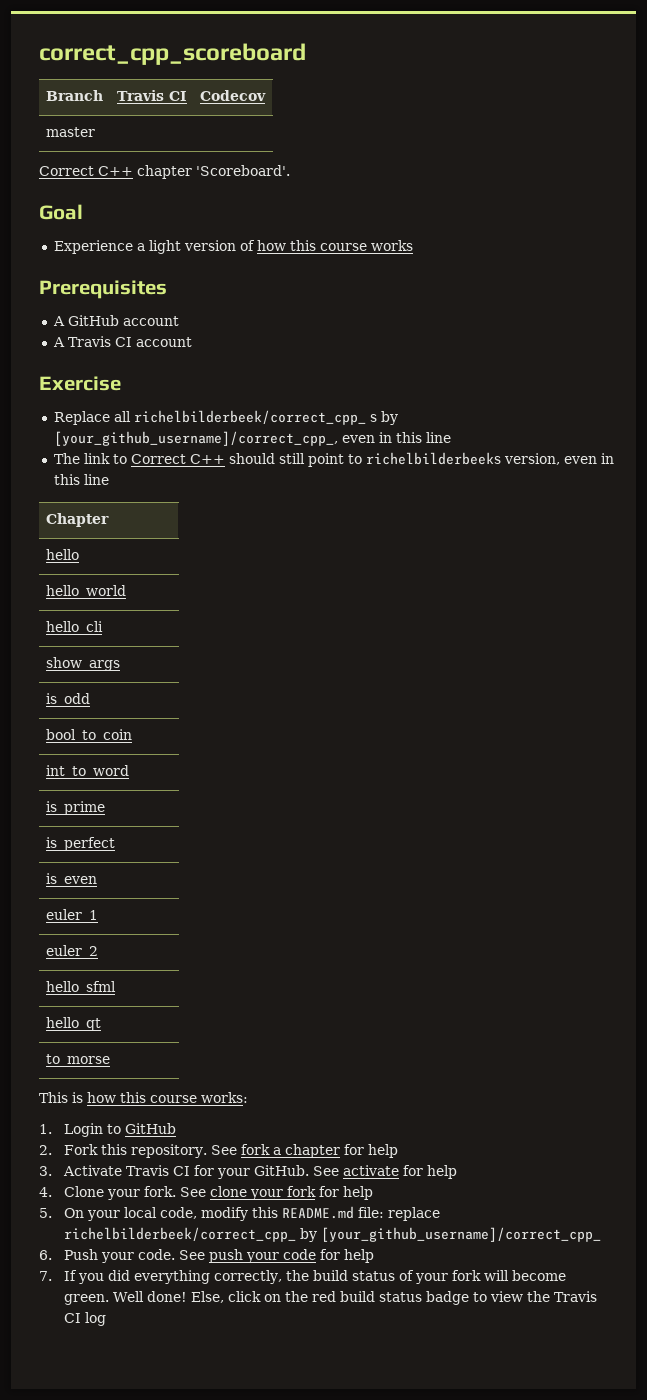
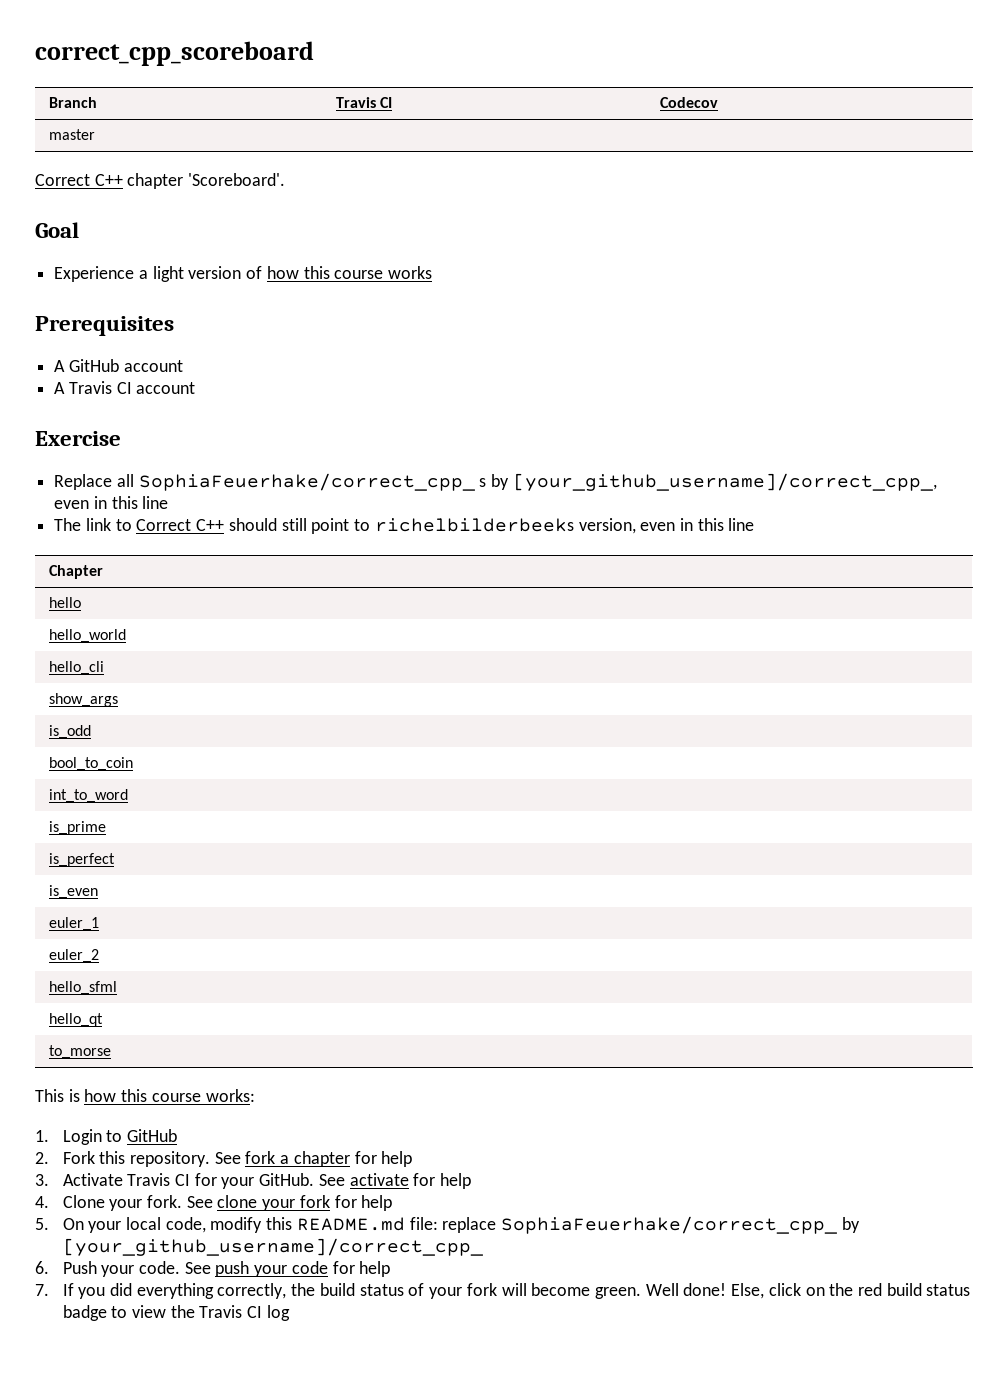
- Replace all richelbilderbeek/correct_cpp_ s by [your_github_username]/correct_cpp_, even in this line
+ Replace all SophiaFeuerhake/correct_cpp_ s by [your_github_username]/correct_cpp_, even in this line
- 5. On your local code, modify this README.md file: replace richelbilderbeek/correct_cpp_ by [your_github_username]/correct_cpp_
+ 5. On your local code, modify this README.md file: replace SophiaFeuerhake/correct_cpp_ by [your_github_username]/correct_cpp_

